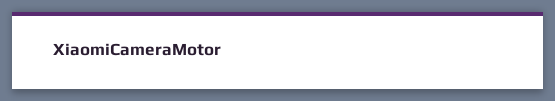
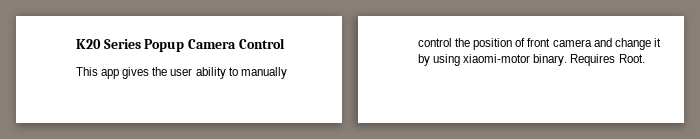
- XiaomiCameraMotor
+ K20 Series Popup Camera Control
+ This app gives the user ability to manually control the position of front camera and change it by using xiaomi-motor binary. Requires Root.

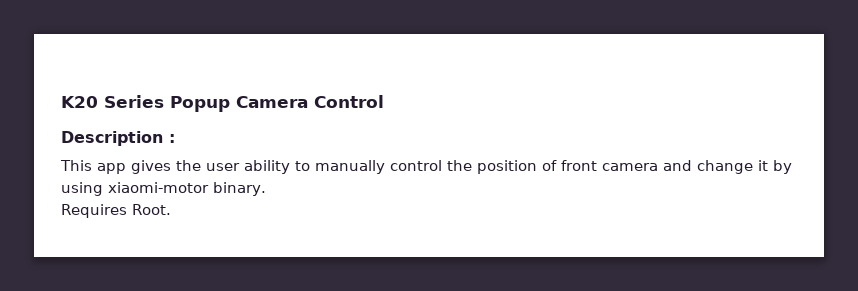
+ Description :
- This app gives the user ability to manually control the position of front camera and change it by using xiaomi-motor binary. Requires Root.
+ This app gives the user ability to manually control the position of front camera and change it by using xiaomi-motor binary.
+ Requires Root.

